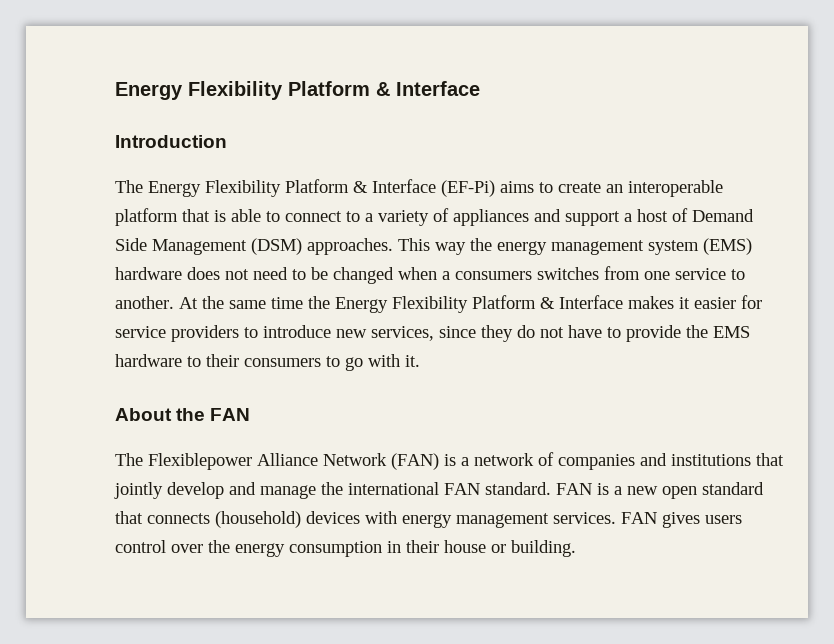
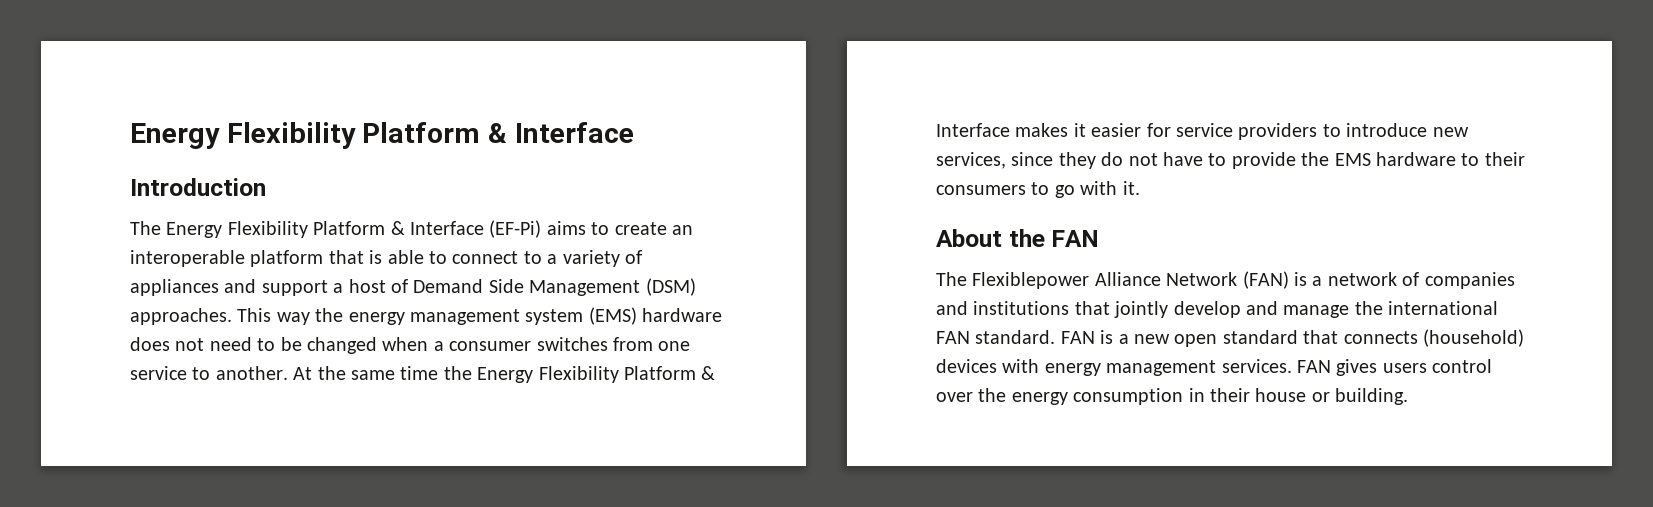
- This way the energy management system (EMS) hardware does not need to be changed when a consumers switches from one service to another.
+ This way the energy management system (EMS) hardware does not need to be changed when a consumer switches from one service to another.

